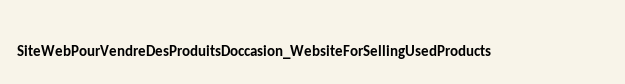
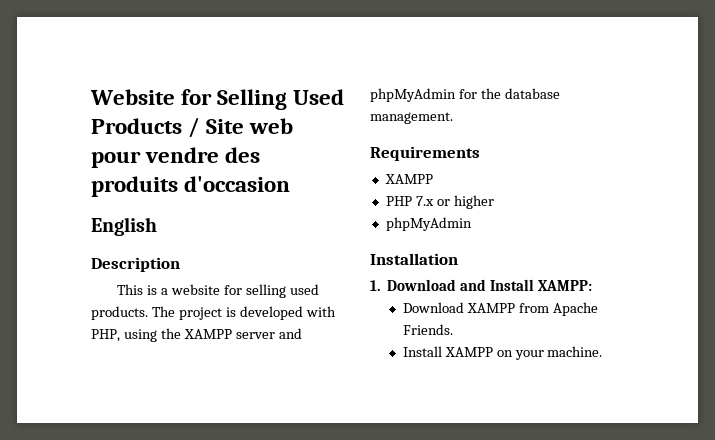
- SiteWebPourVendreDesProduitsDoccasion_WebsiteForSellingUsedProducts
+ Website for Selling Used Products / Site web pour vendre des produits d'occasion
+ English
+ Description
+ This is a website for selling used products. The project is developed with PHP, using the XAMPP server and phpMyAdmin for the database management.
+ Requirements
+ XAMPP
+ PHP 7.x or higher
+ phpMyAdmin
+ Installation
+ 1. Download and Install XAMPP:
+ Download XAMPP from Apache Friends.
+ Install XAMPP on your machine.

